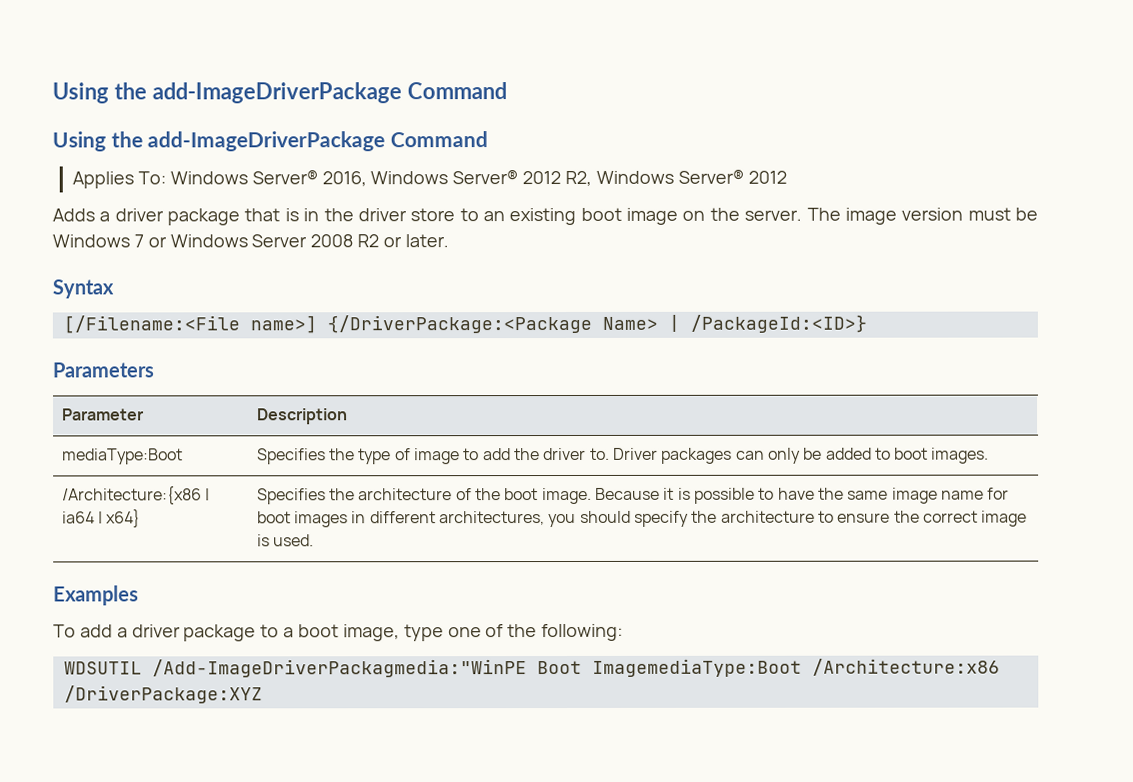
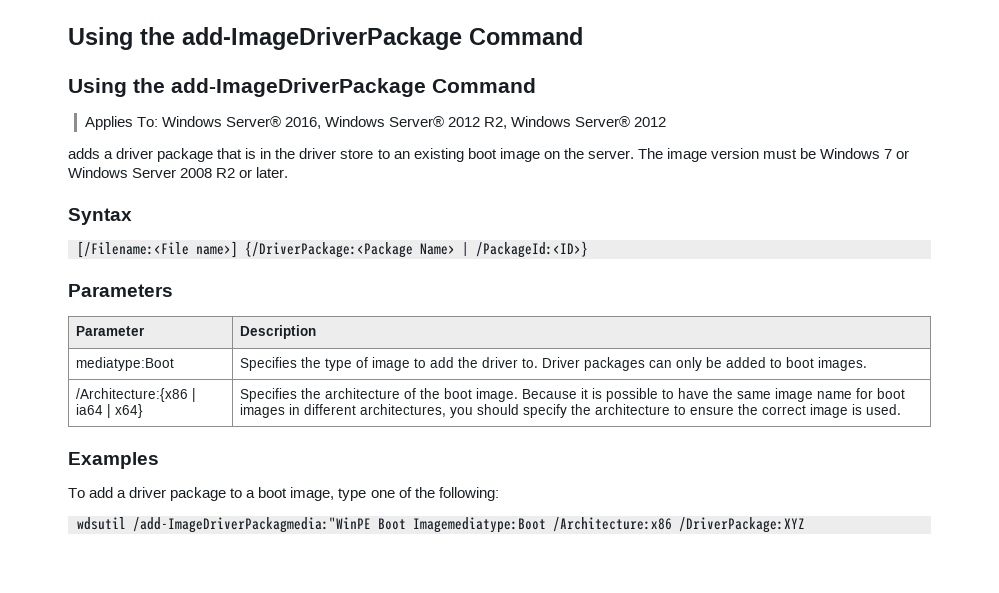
- Adds a driver package that is in the driver store to an existing boot image on the server.
+ adds a driver package that is in the driver store to an existing boot image on the server.
- mediaType:Boot | Specifies the type of image to add the driver to. Driver packages can only be added to boot images.
+ mediatype:Boot | Specifies the type of image to add the driver to. Driver packages can only be added to boot images.
- WDSUTIL /Add-ImageDriverPackagmedia:"WinPE Boot ImagemediaType:Boot /Architecture:x86 /DriverPackage:XYZ
+ wdsutil /add-ImageDriverPackagmedia:"WinPE Boot Imagemediatype:Boot /Architecture:x86 /DriverPackage:XYZ

